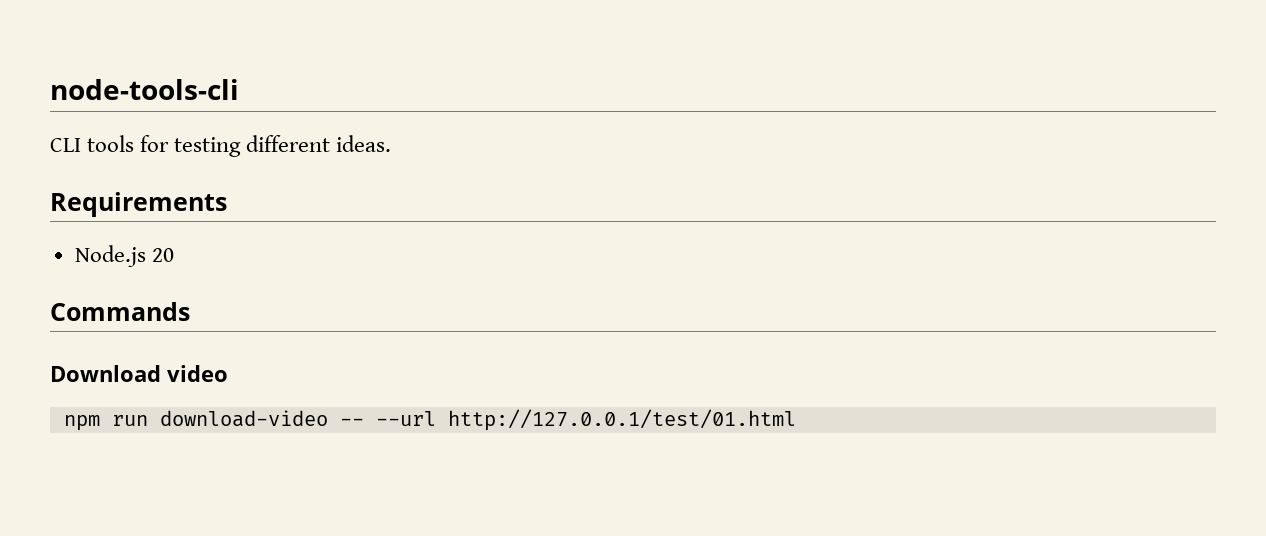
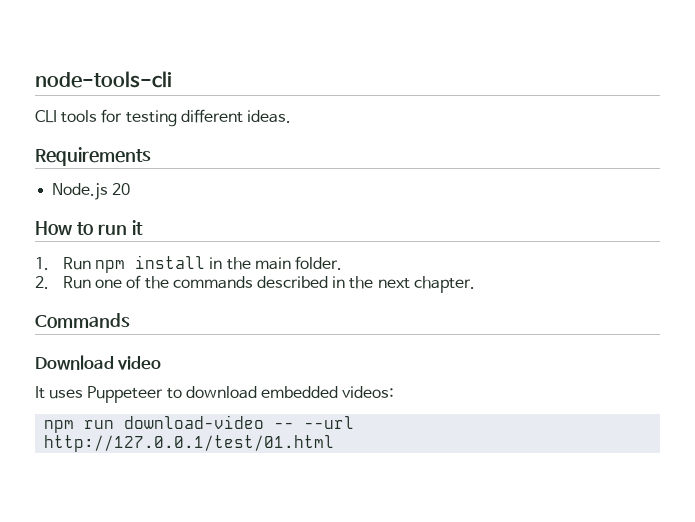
+ How to run it
+ 1. Run npm install in the main folder.
+ 2. Run one of the commands described in the next chapter.
  Commands
  Download video
+ It uses Puppeteer to download embedded videos:

